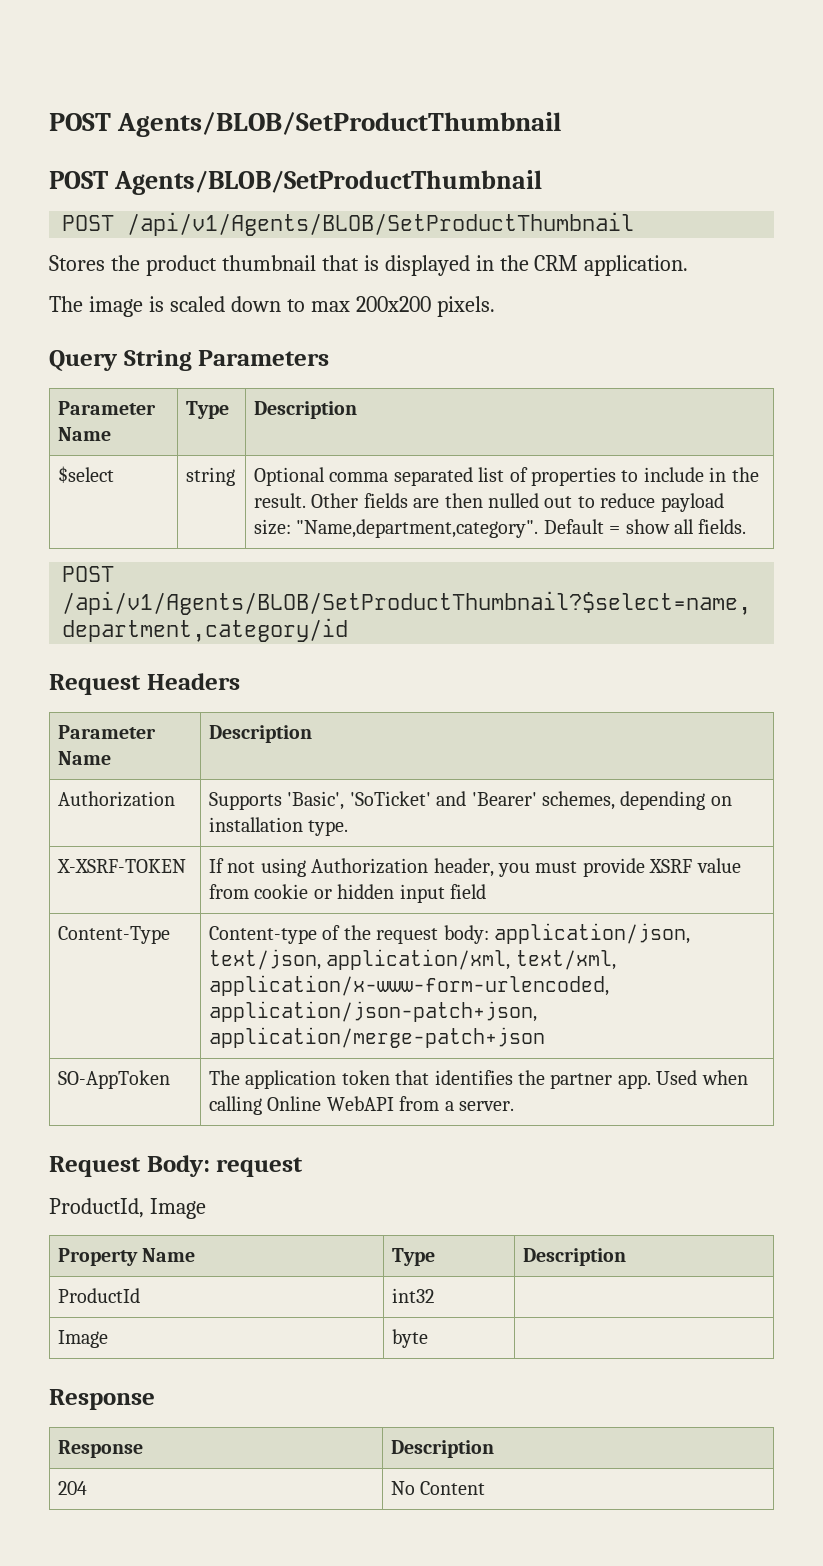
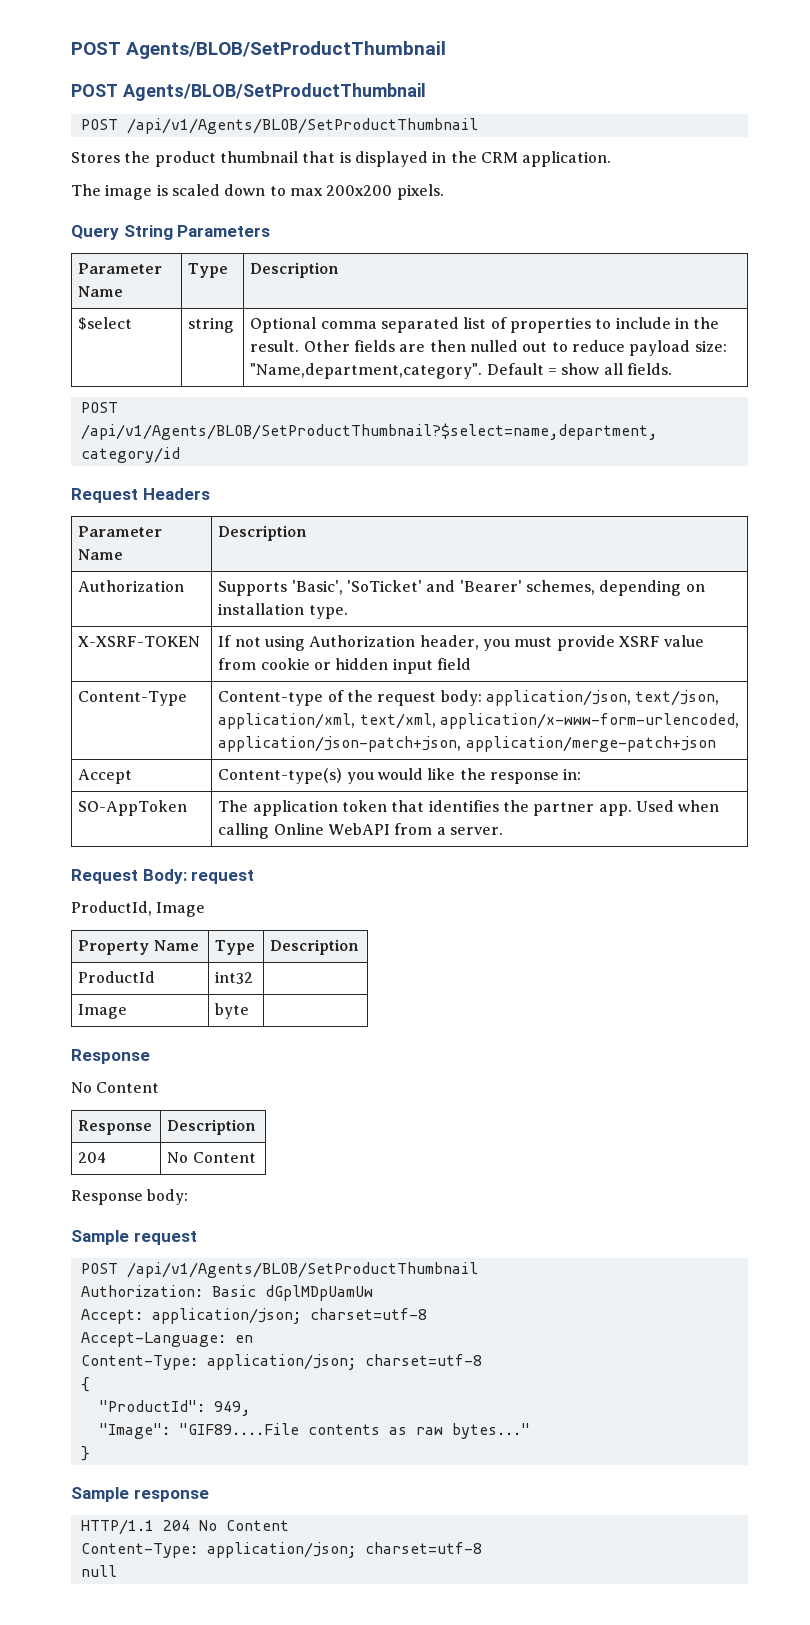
+ Accept | Content-type(s) you would like the response in:
  Image | byte |
  Response
+ No Content
+ Response body:
+ Sample request
+ POST /api/v1/Agents/BLOB/SetProductThumbnail
+ Authorization: Basic dGplMDpUamUw
+ Accept: application/json; charset=utf-8
+ Accept-Language: en
+ Content-Type: application/json; charset=utf-8
+ {
+ "ProductId": 949,
+ "Image": "GIF89....File contents as raw bytes..."
+ }
+ Sample response
+ HTTP/1.1 204 No Content
+ Content-Type: application/json; charset=utf-8
+ null

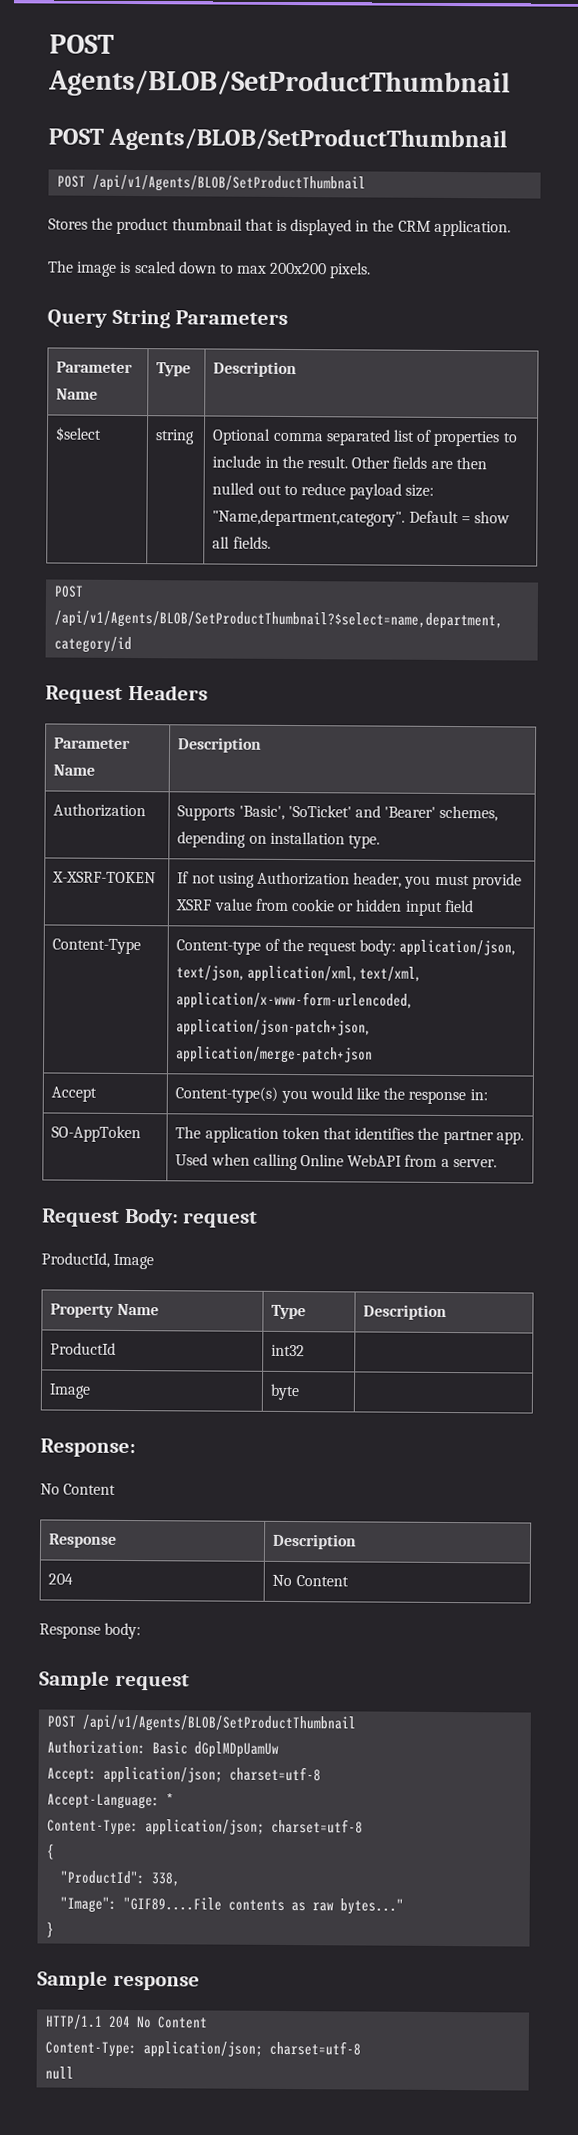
  Image | byte |
- Response
+ Response:
- Accept-Language: en
+ Accept-Language: *
- "ProductId": 949,
+ "ProductId": 338,

